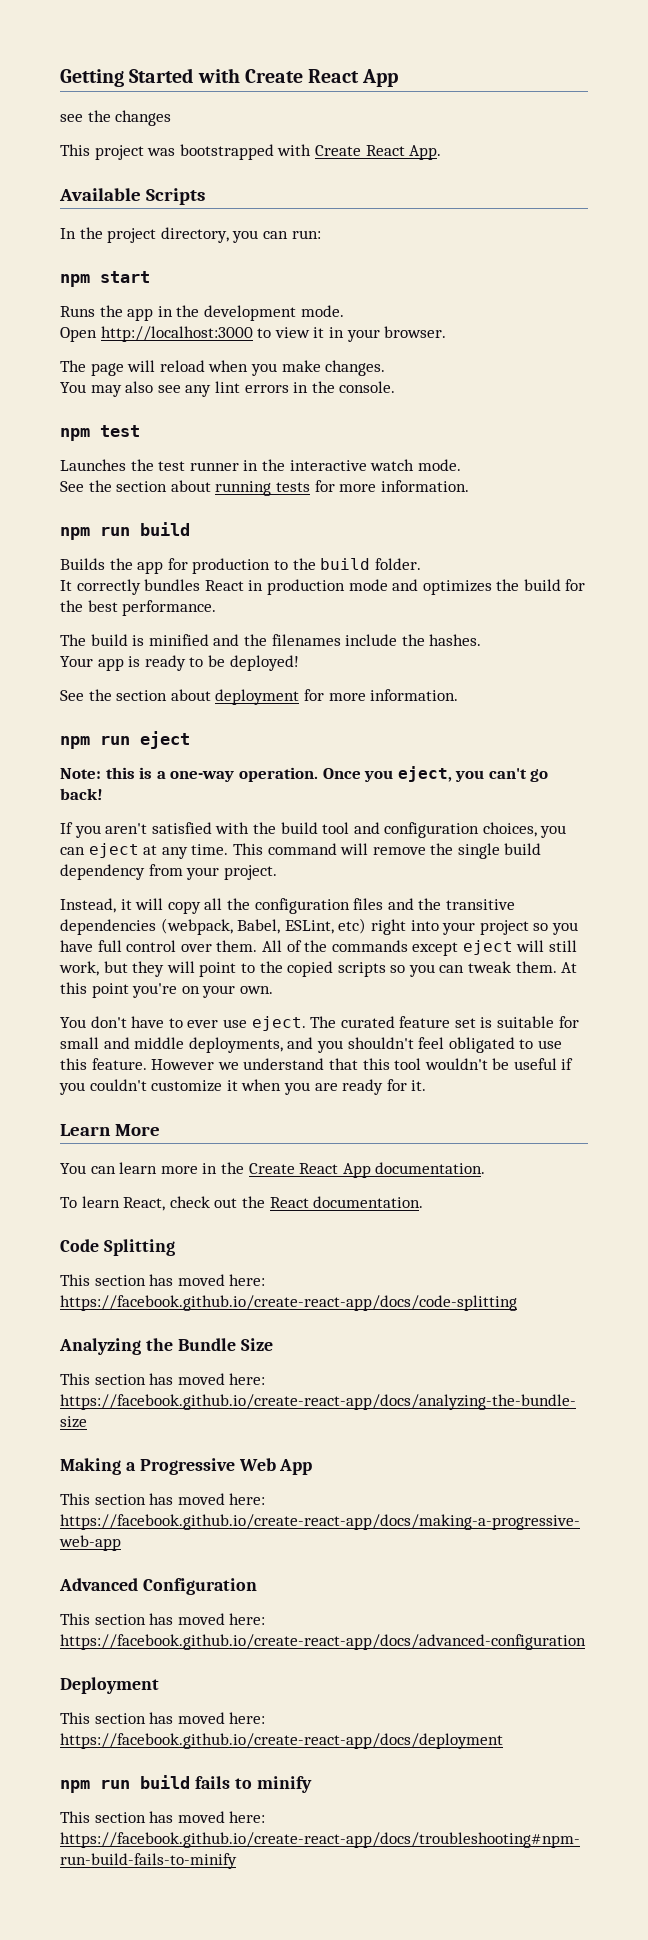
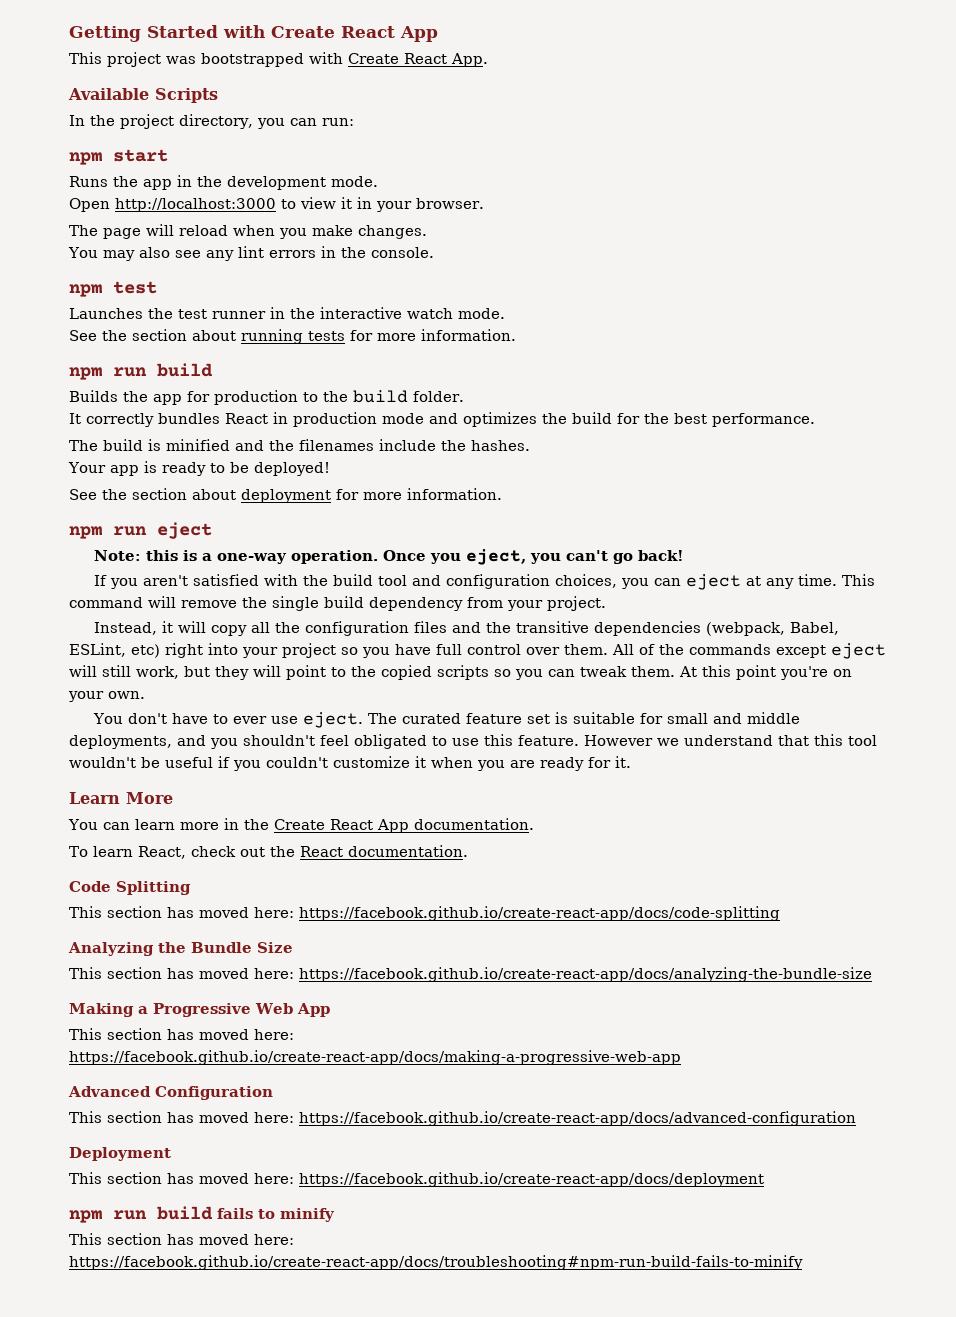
- see the changes

